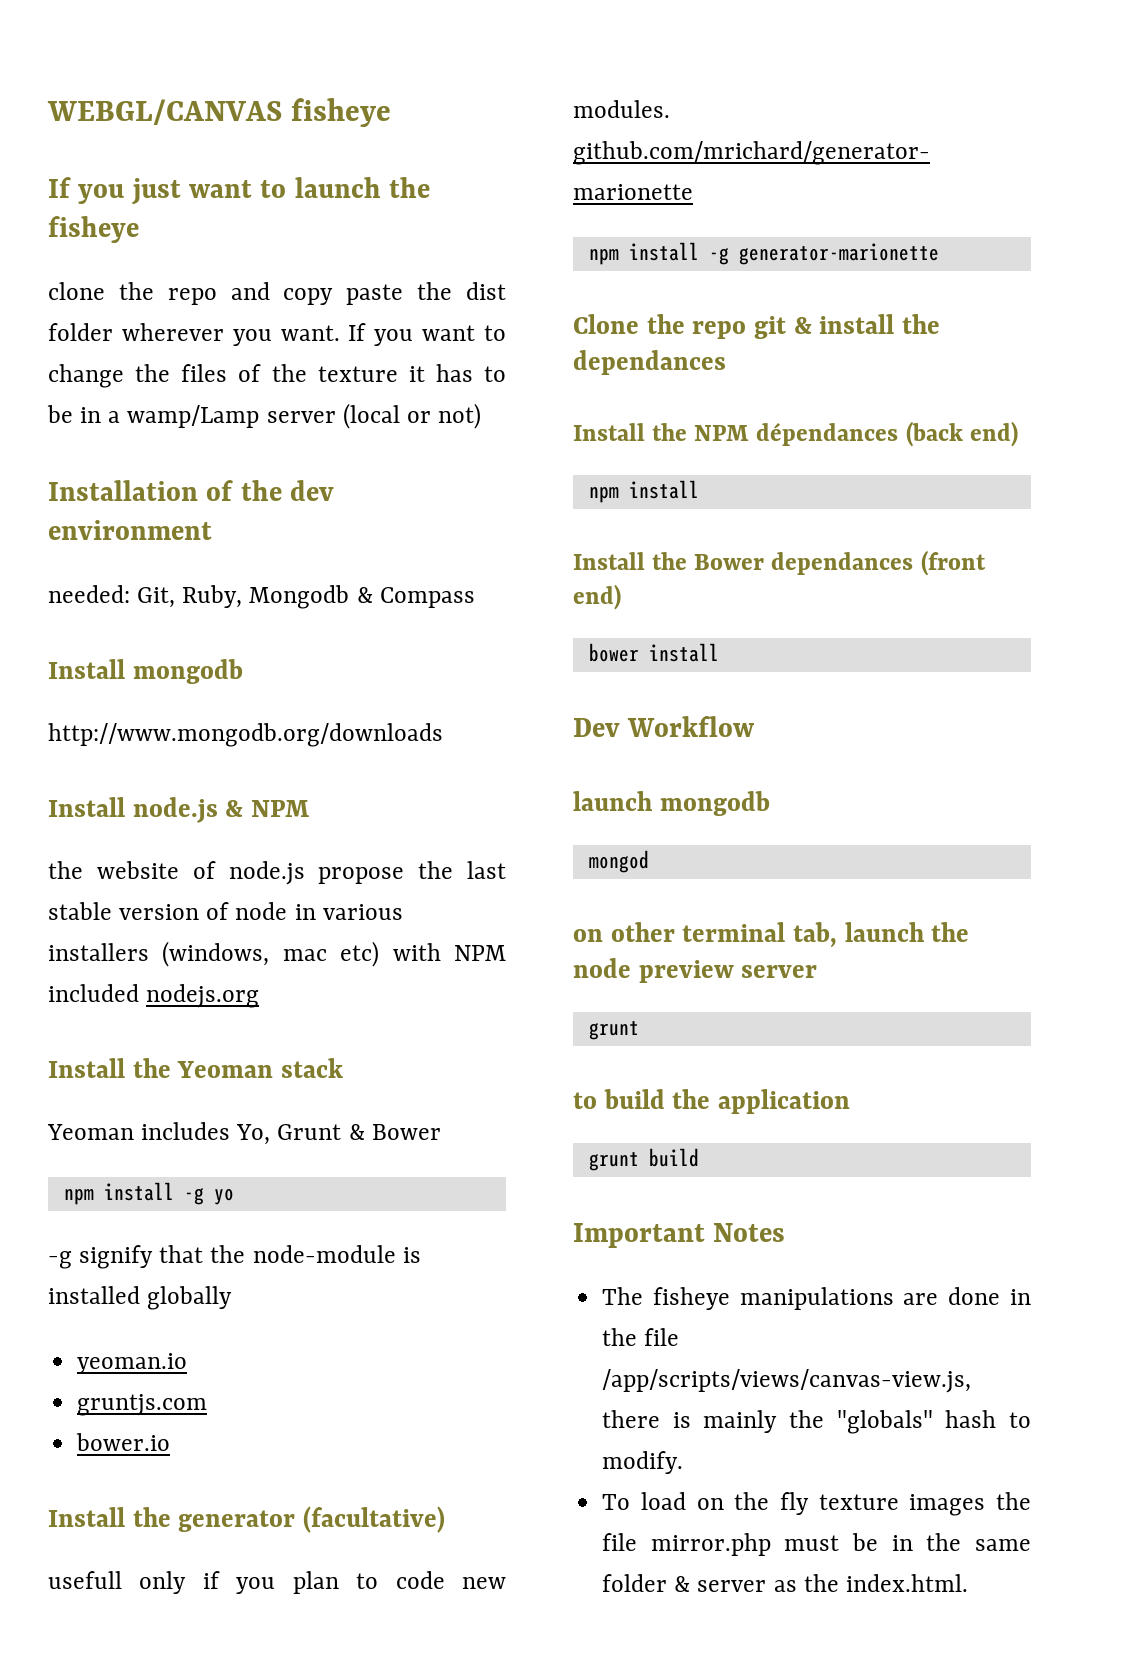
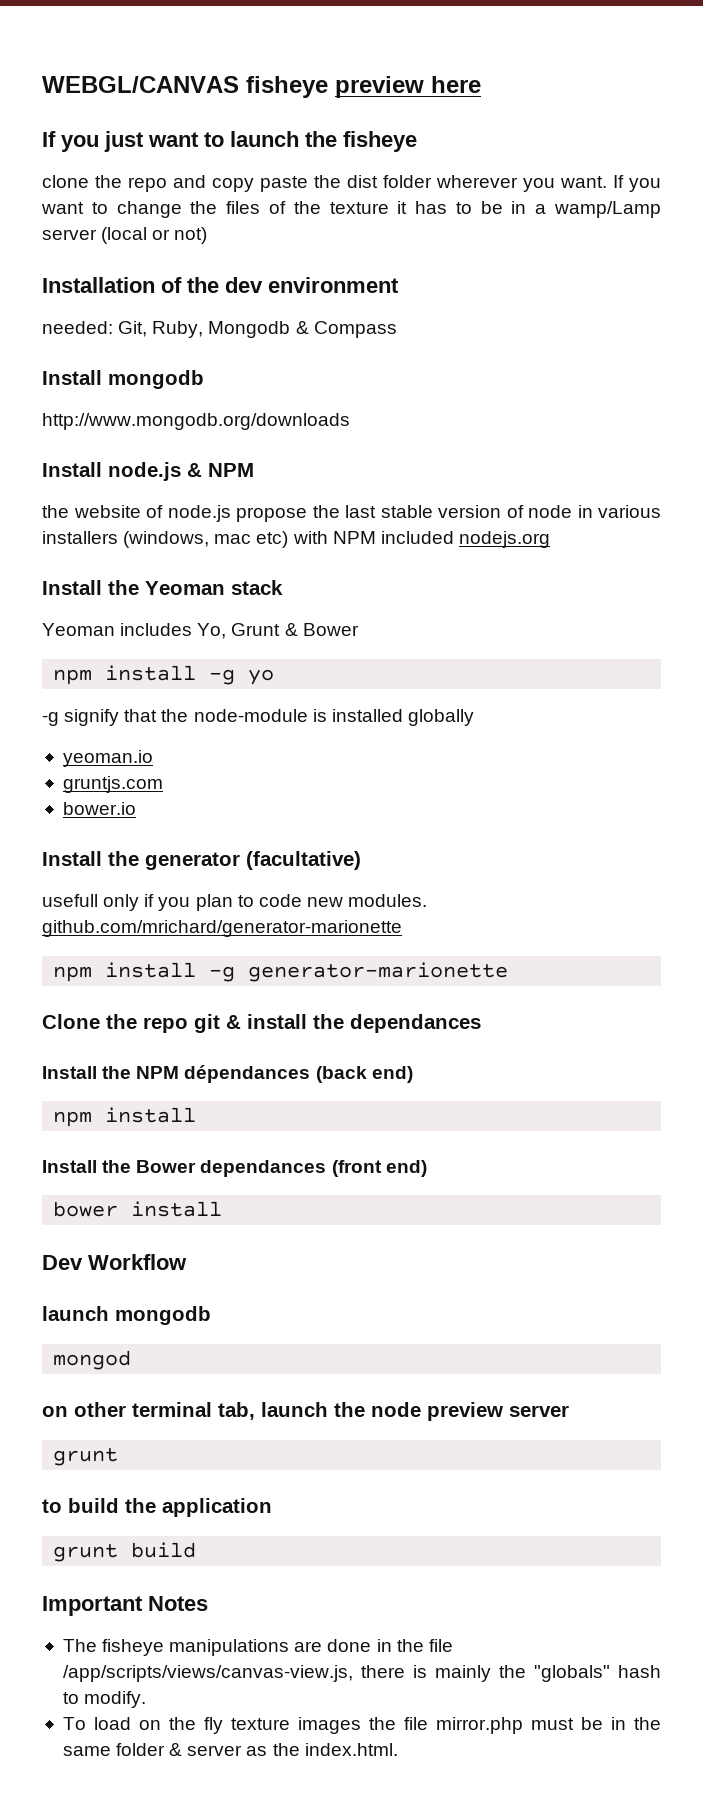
- WEBGL/CANVAS fisheye
+ WEBGL/CANVAS fisheye preview here

